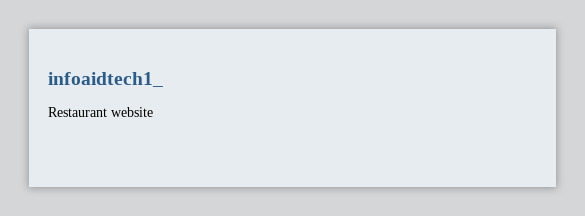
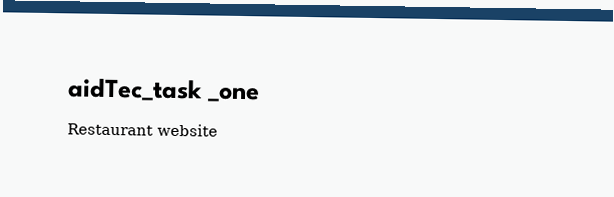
- infoaidtech1_
+ aidTec_task _one

